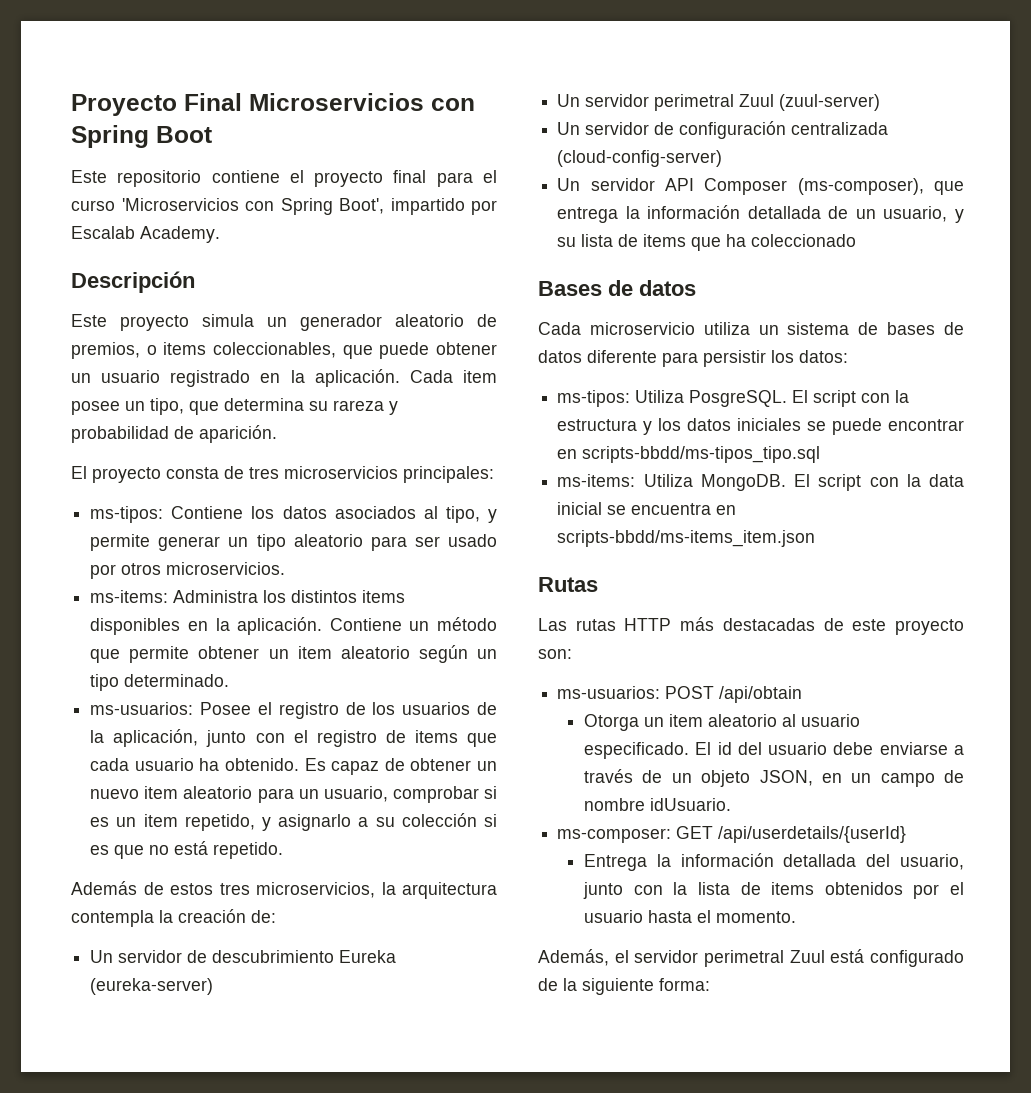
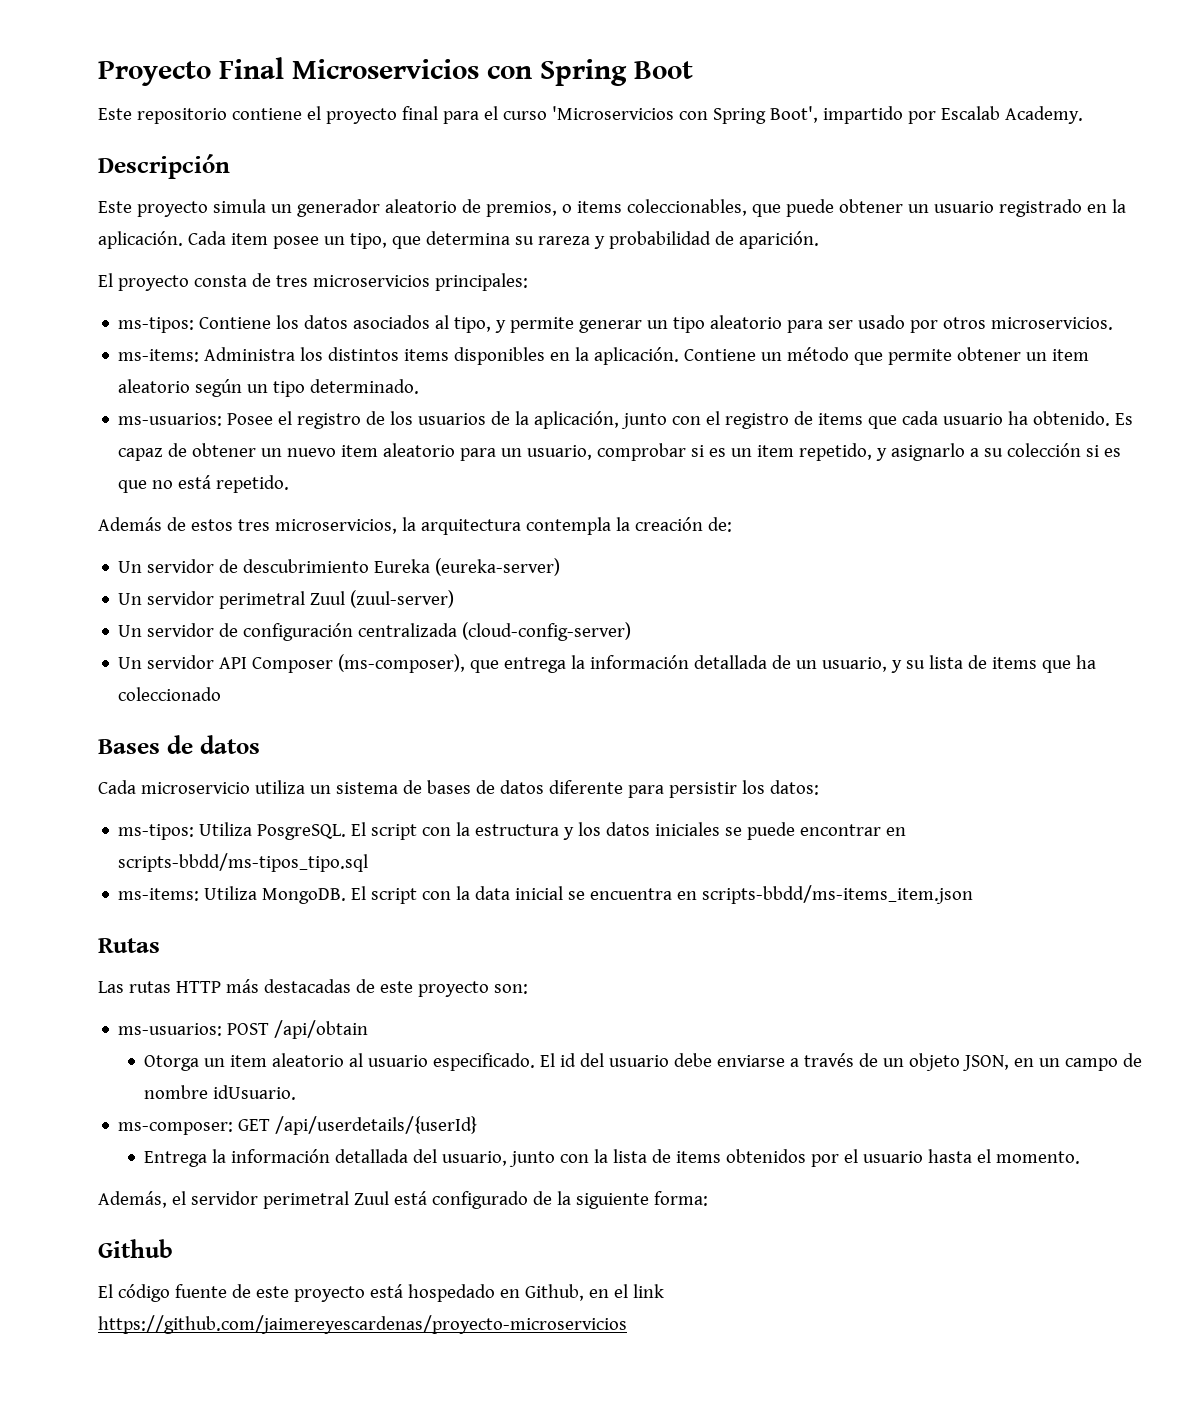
+ Github
+ El código fuente de este proyecto está hospedado en Github, en el link https://github.com/jaimereyescardenas/proyecto-microservicios

